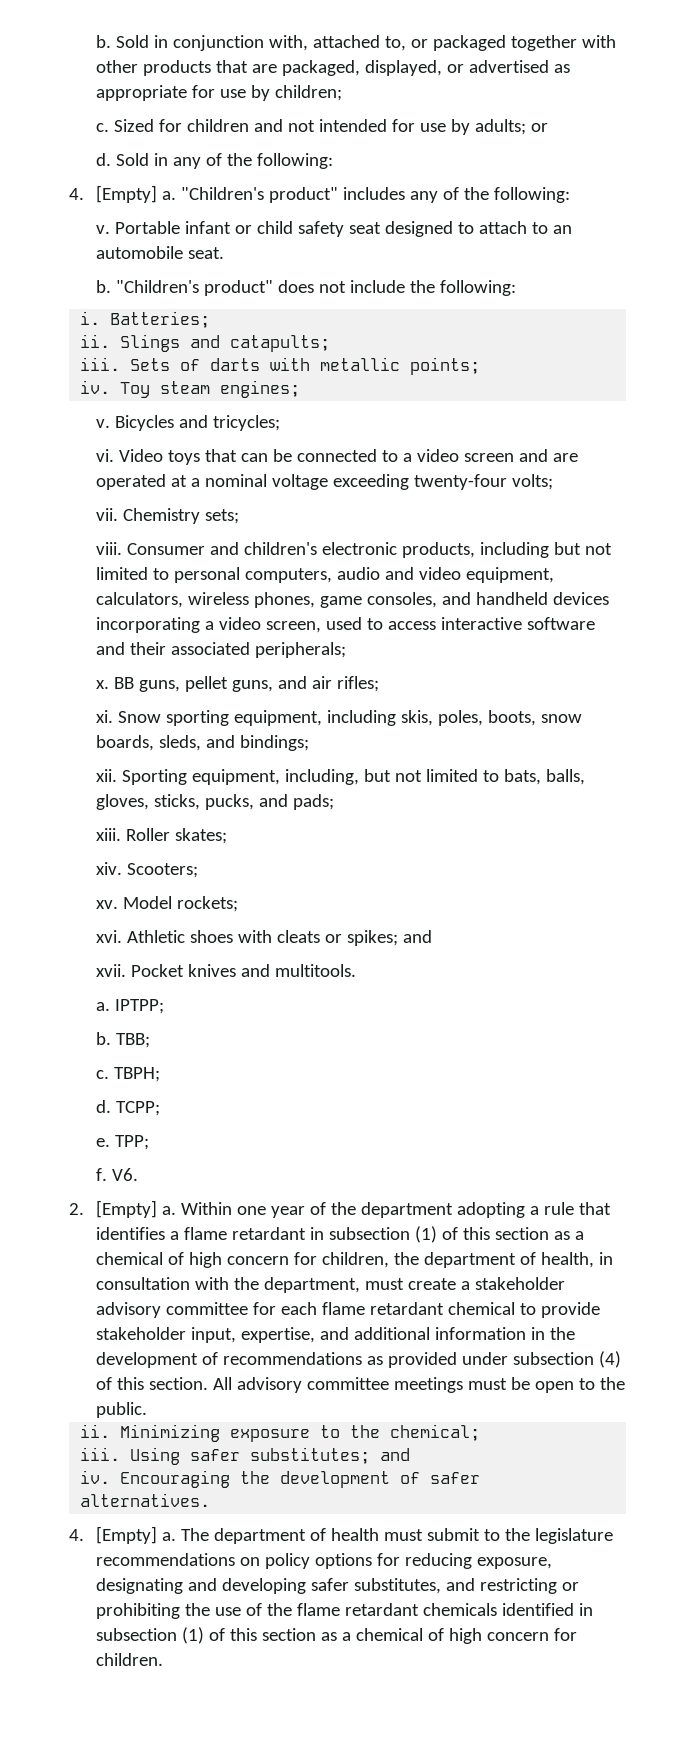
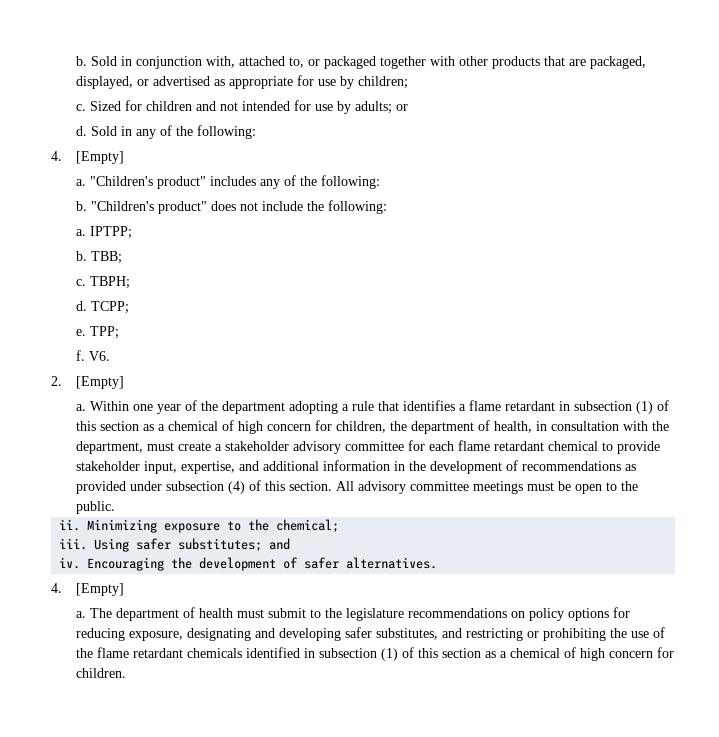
  Sold in any of the following:
- 4. [Empty] a.
+ 4. [Empty]
+ a.
- v. Portable infant or child safety seat designed to attach to an automobile seat.
- i. Batteries;
- ii. Slings and catapults;
- iii. Sets of darts with metallic points;
- iv. Toy steam engines;
- v. Bicycles and tricycles;
- vi. Video toys that can be connected to a video screen and are operated at a nominal voltage exceeding twenty-four volts;
- vii. Chemistry sets;
- viii. Consumer and children's electronic products, including but not limited to personal computers, audio and video equipment, calculators, wireless phones, game consoles, and handheld devices incorporating a video screen, used to access interactive software and their associated peripherals;
- x. BB guns, pellet guns, and air rifles;
- xi. Snow sporting equipment, including skis, poles, boots, snow boards, sleds, and bindings;
- xii. Sporting equipment, including, but not limited to bats, balls, gloves, sticks, pucks, and pads;
- xiii. Roller skates;
- xiv. Scooters;
- xv. Model rockets;
- xvi. Athletic shoes with cleats or spikes; and
- xvii. Pocket knives and multitools.
- 2. [Empty] a.
+ 2. [Empty]
+ a.
  Encouraging the development of safer alternatives.
- 4. [Empty] a.
+ 4. [Empty]
+ a.

